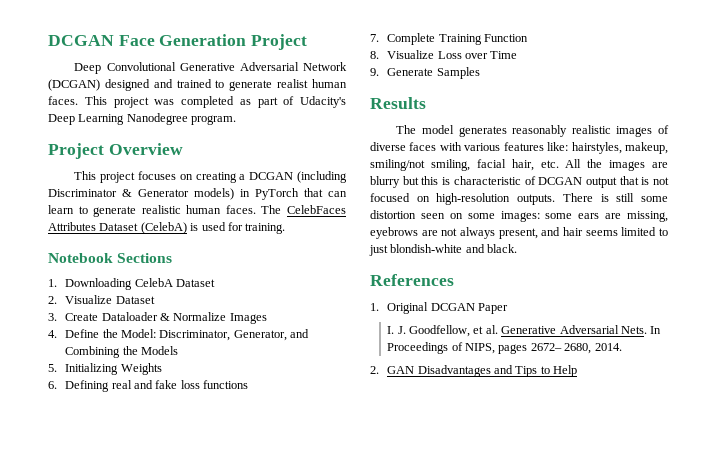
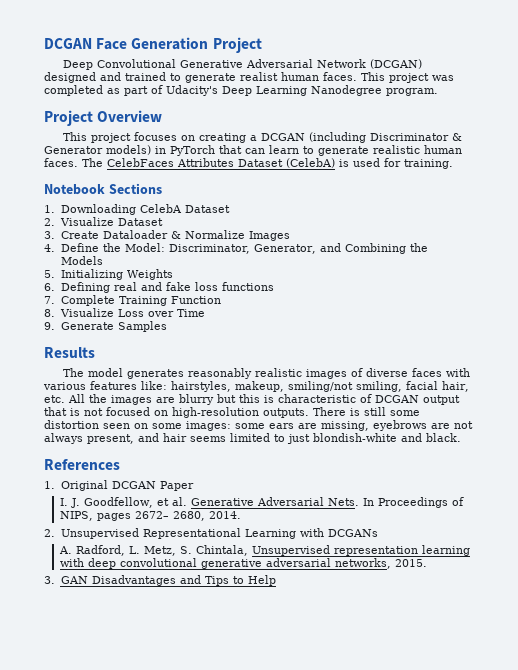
- 2. GAN Disadvantages and Tips to Help
+ 2. Unsupervised Representational Learning with DCGANs
+ A. Radford, L. Metz, S. Chintala, Unsupervised representation learning with deep convolutional generative adversarial networks, 2015.
+ 3. GAN Disadvantages and Tips to Help

